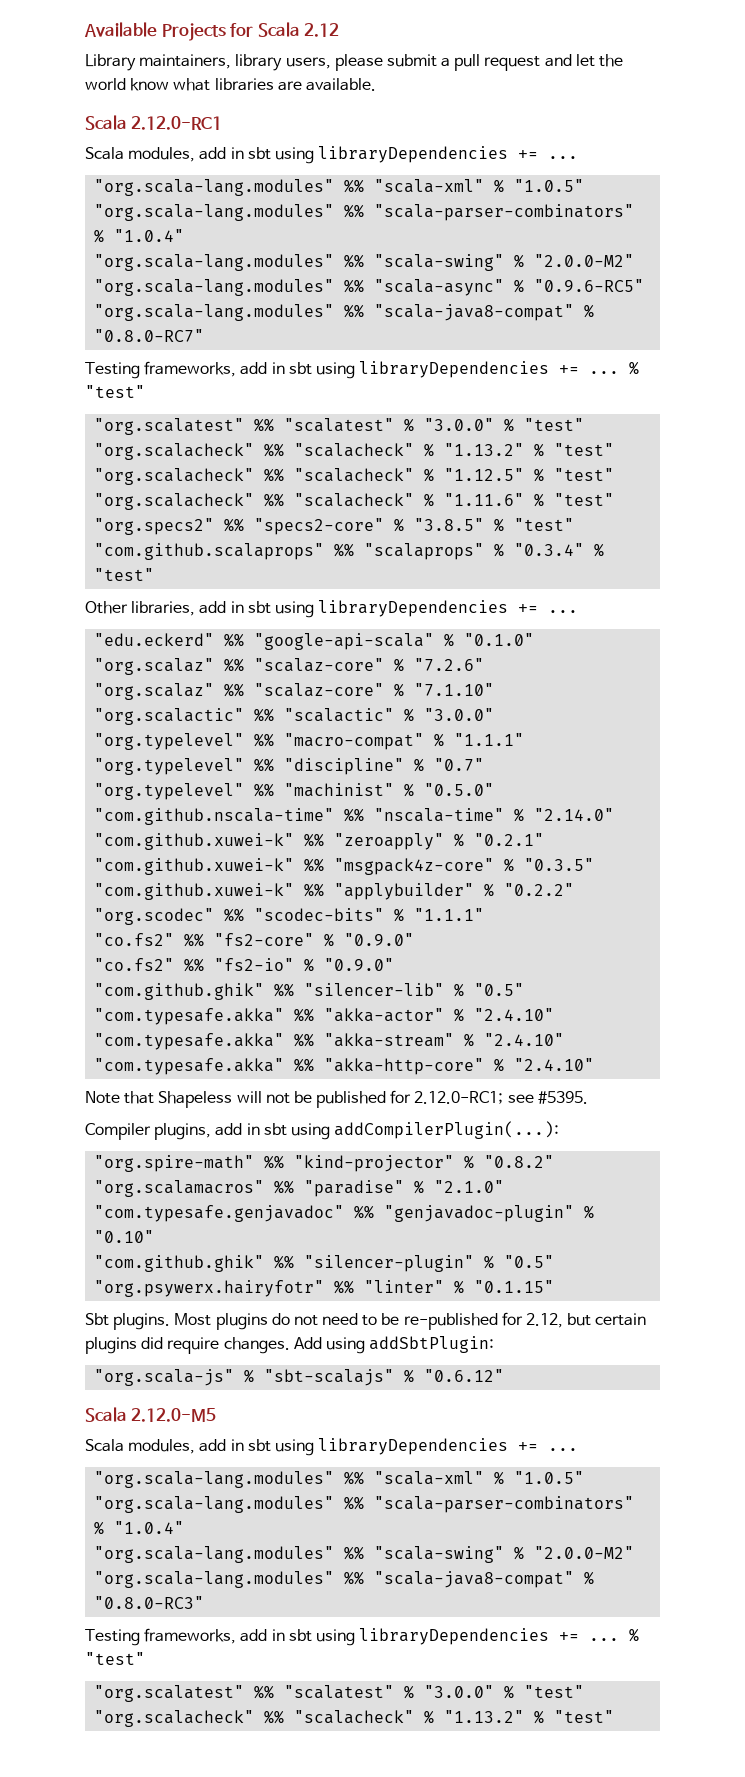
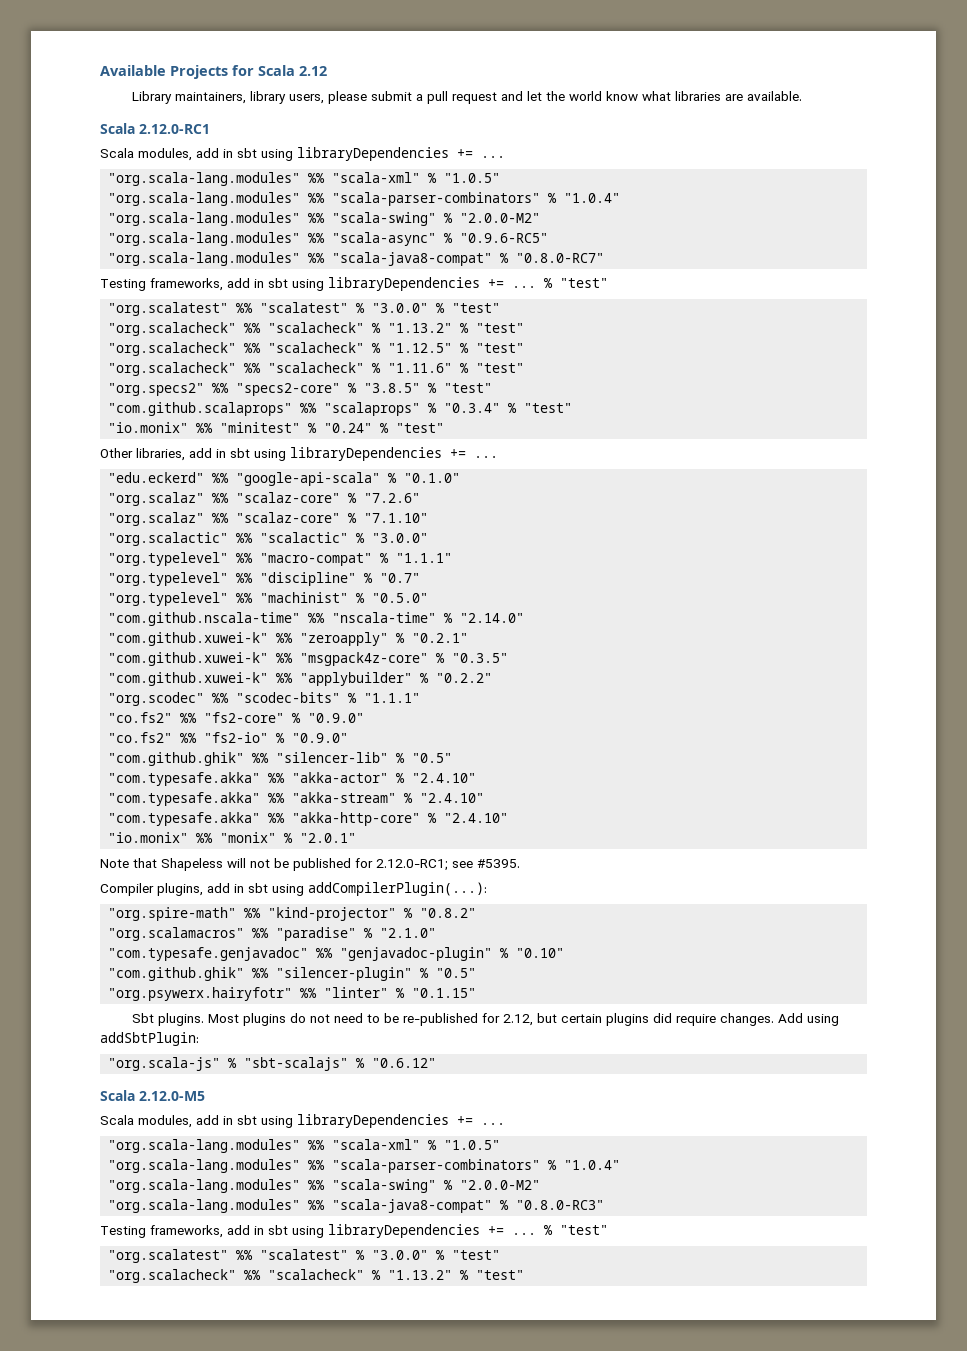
+ "io.monix" %% "minitest" % "0.24" % "test"
+ "io.monix" %% "monix" % "2.0.1"

